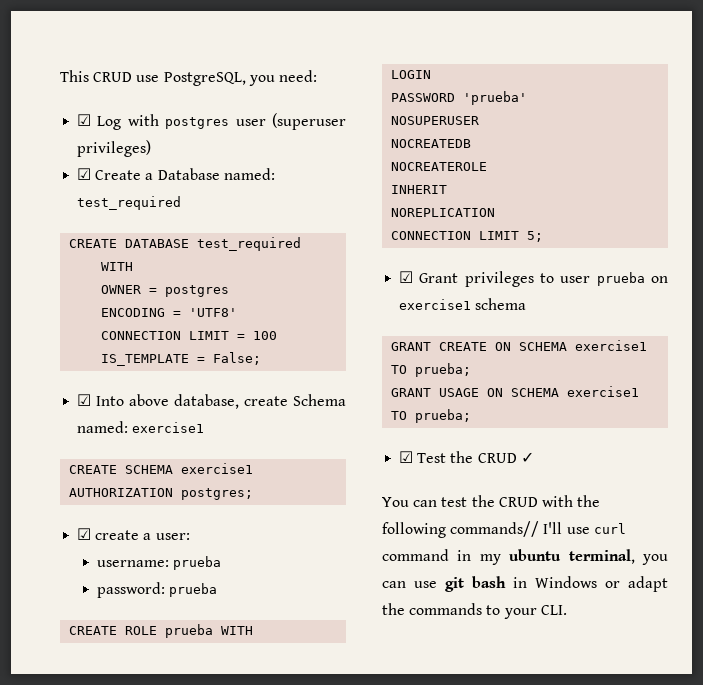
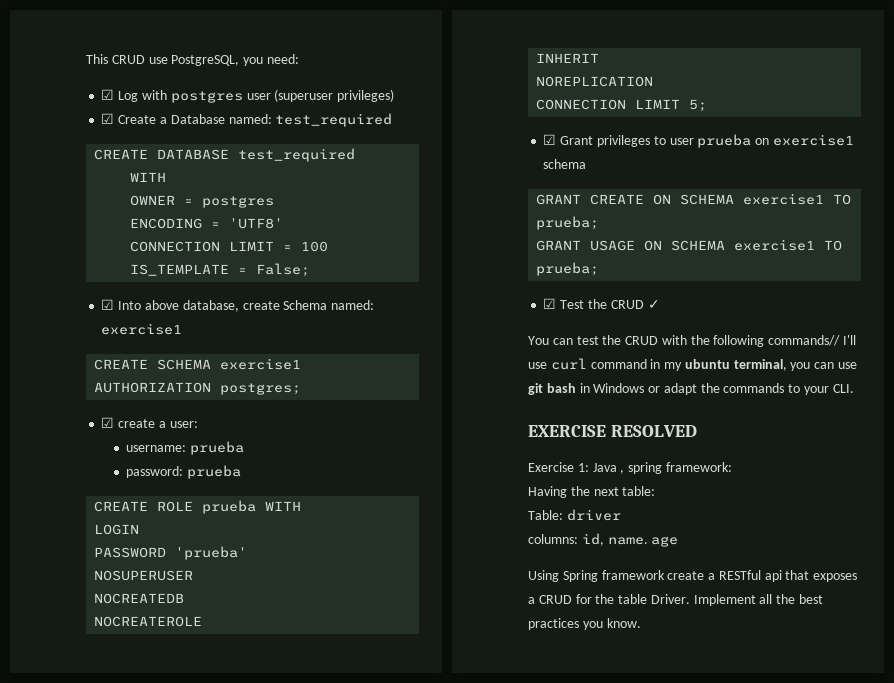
+ EXERCISE RESOLVED
+ Exercise 1: Java , spring framework:
+ Having the next table:
+ Table: driver
+ columns: id, name. age
+ Using Spring framework create a RESTful api that exposes a CRUD for the table Driver. Implement all the best practices you know.

